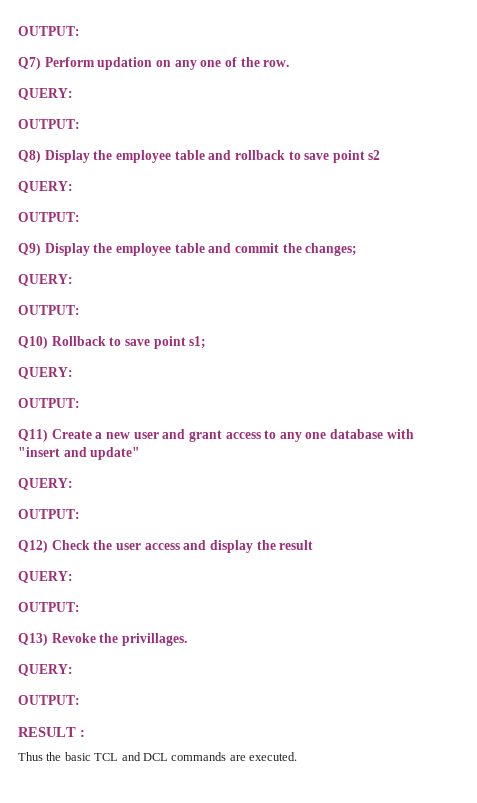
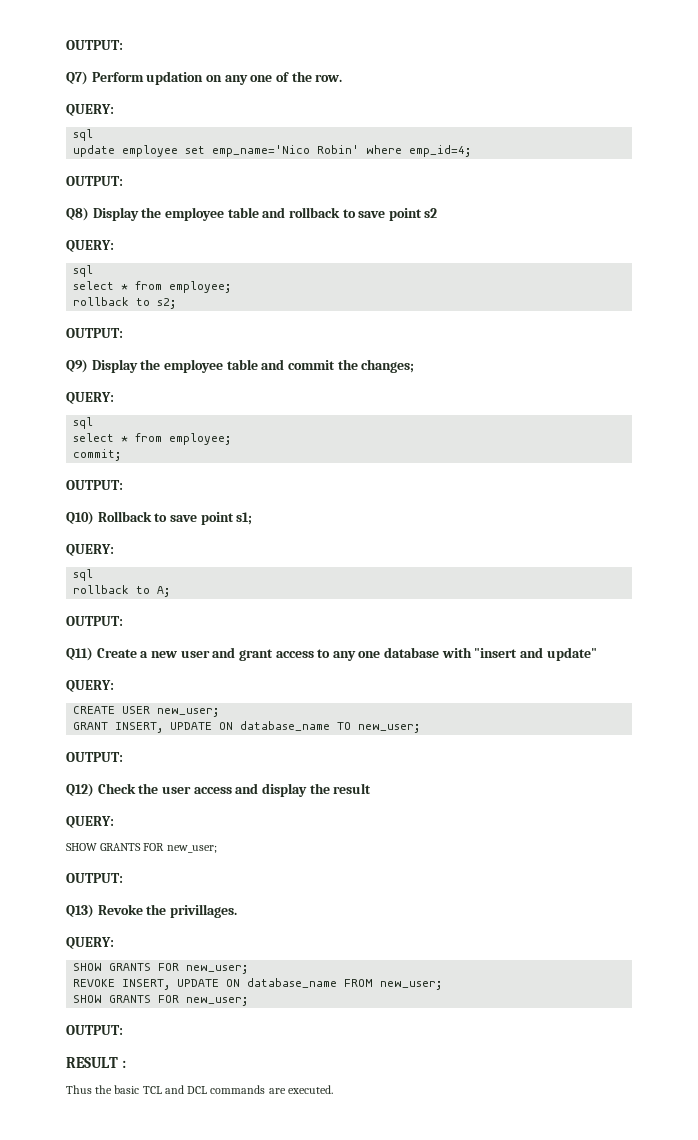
  Q7) Perform updation on any one of the row.
  QUERY:
+ sql
+ update employee set emp_name='Nico Robin' where emp_id=4;
  Q8) Display the employee table and rollback to save point s2
  QUERY:
+ sql
+ select * from employee;
+ rollback to s2;
  Q9) Display the employee table and commit the changes;
  QUERY:
+ sql
+ select * from employee;
+ commit;
  Q10) Rollback to save point s1;
  QUERY:
+ sql
+ rollback to A;
+ CREATE USER new_user;
+ GRANT INSERT, UPDATE ON database_name TO new_user;
  Q12) Check the user access and display the result
  QUERY:
+ SHOW GRANTS FOR new_user;
  Q13) Revoke the privillages.
  QUERY:
+ SHOW GRANTS FOR new_user;
+ REVOKE INSERT, UPDATE ON database_name FROM new_user;
+ SHOW GRANTS FOR new_user;

